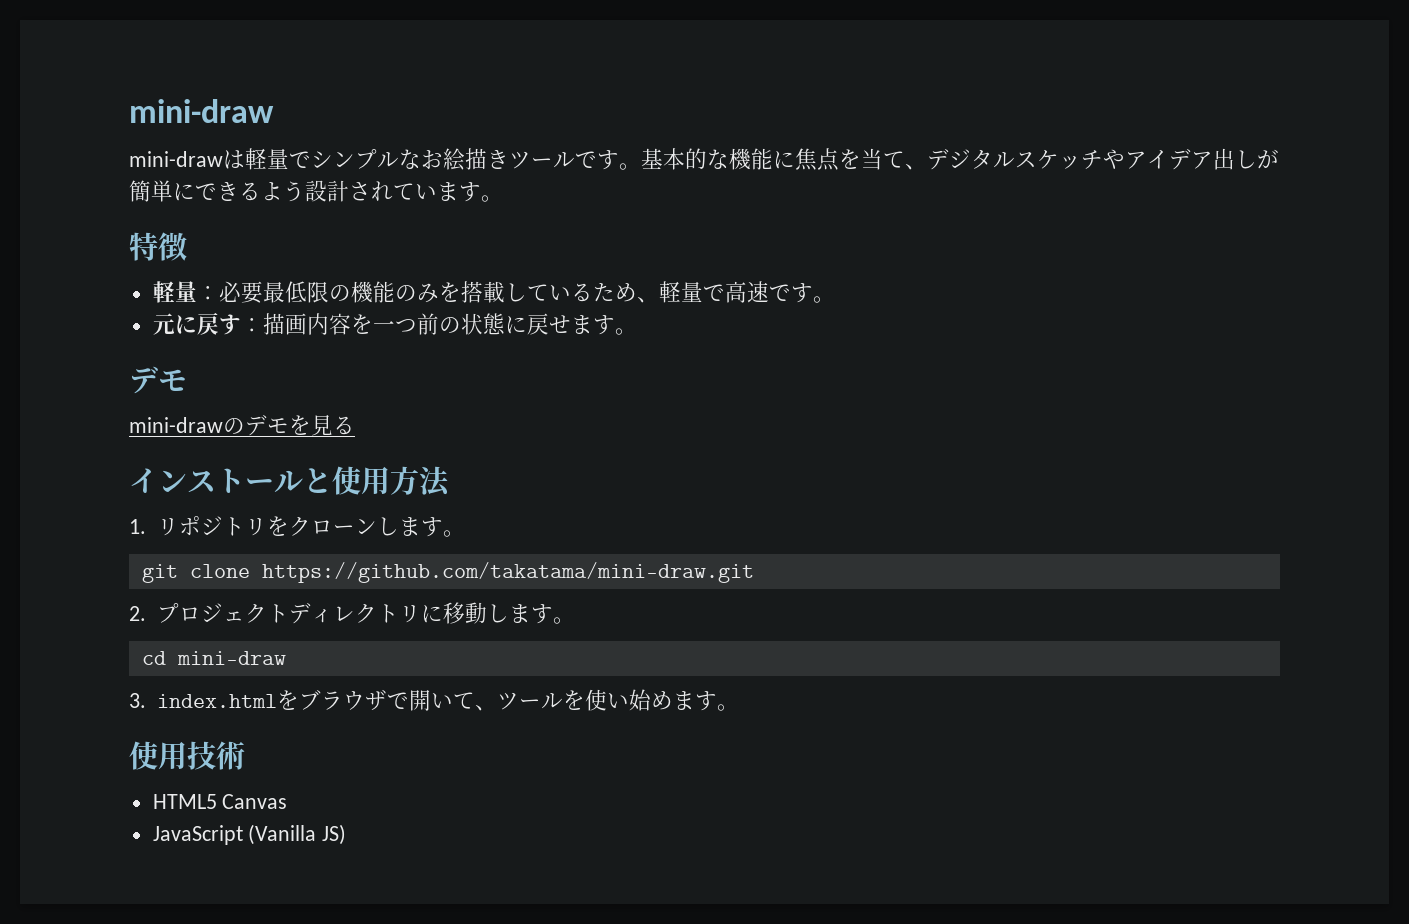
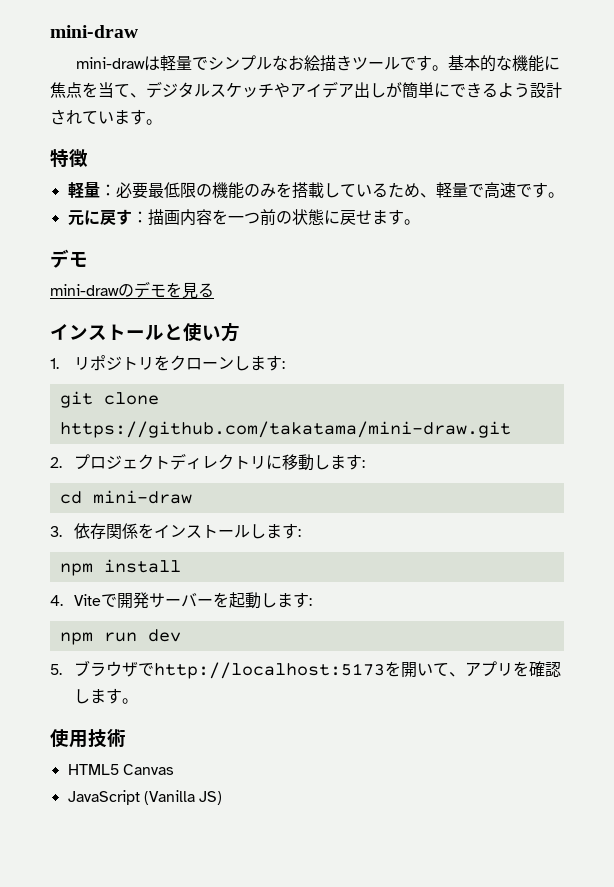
- インストールと使用方法
+ インストールと使い方
- 1.リポジトリをクローンします。
+ 1.リポジトリをクローンします:
- 2.プロジェクトディレクトリに移動します。
+ 2.プロジェクトディレクトリに移動します:
- 3. index.htmlをブラウザで開いて、ツールを使い始めます。
+ 3.依存関係をインストールします:
+ npm install
+ 4. Viteで開発サーバーを起動します:
+ npm run dev
+ 5.ブラウザでhttp://localhost:5173を開いて、アプリを確認します。

